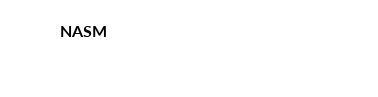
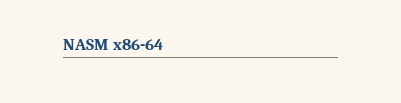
- NASM
+ NASM x86-64

